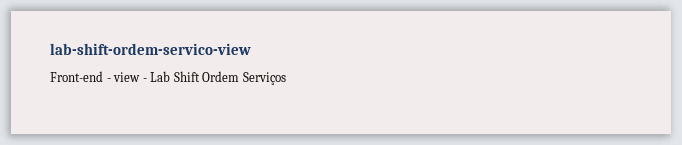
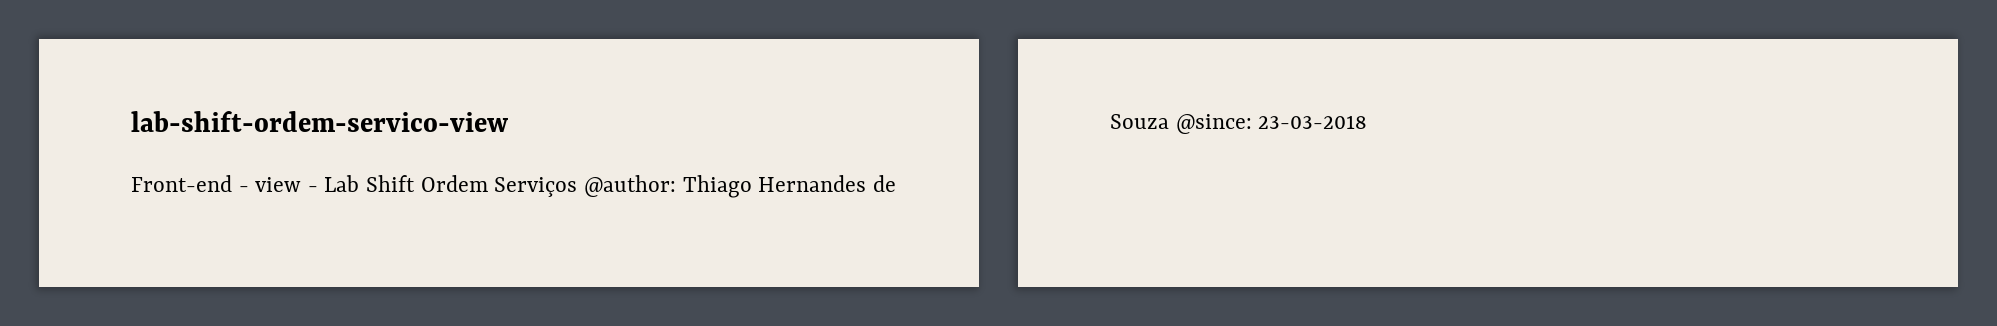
- Front-end - view - Lab Shift Ordem Serviços
+ Front-end - view - Lab Shift Ordem Serviços @author: Thiago Hernandes de Souza @since: 23-03-2018

